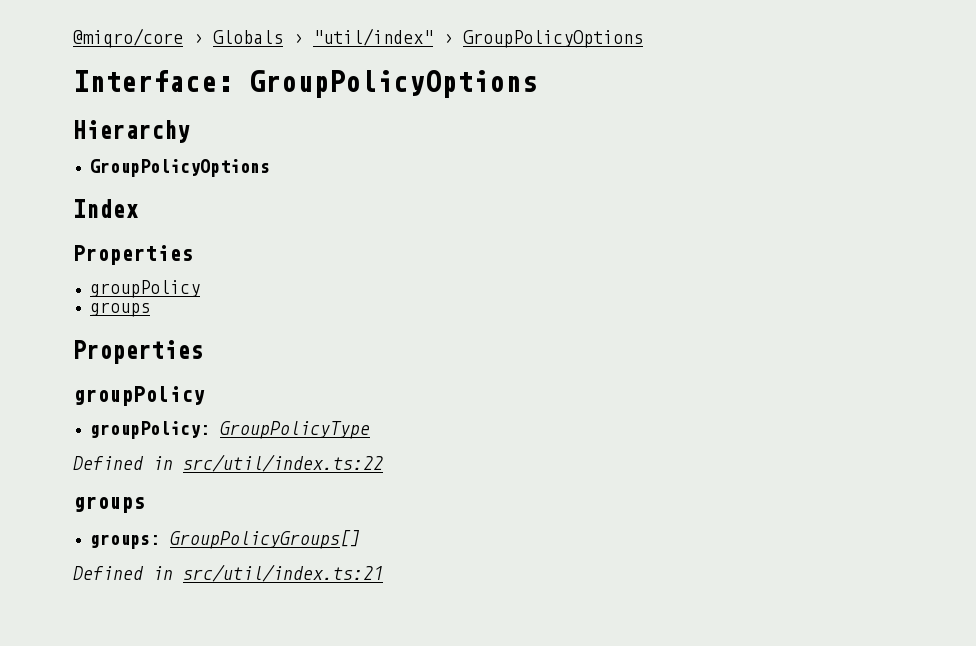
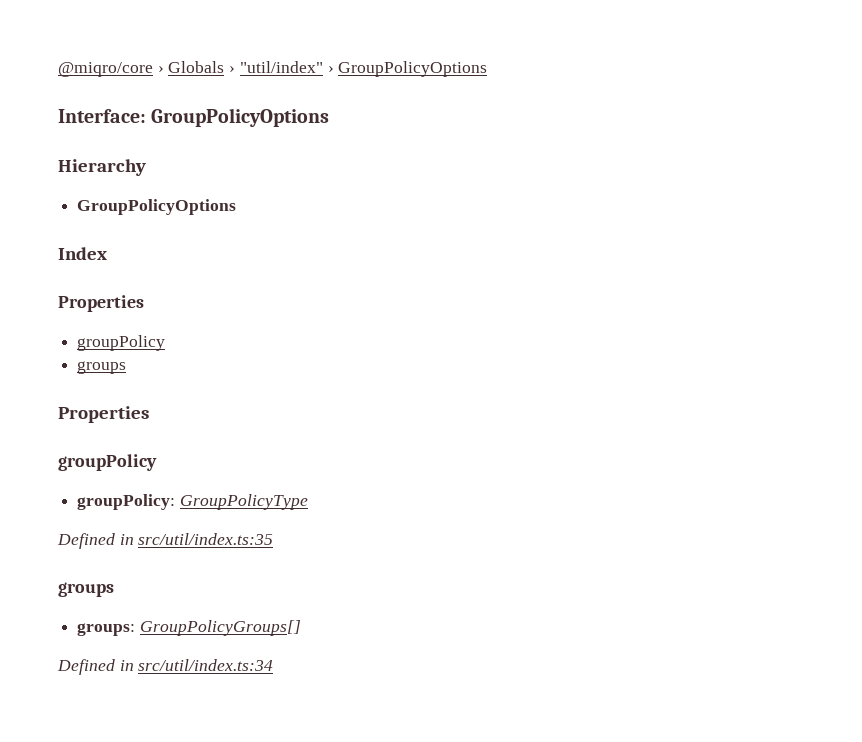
- Defined in src/util/index.ts:22
+ Defined in src/util/index.ts:35
- Defined in src/util/index.ts:21
+ Defined in src/util/index.ts:34

